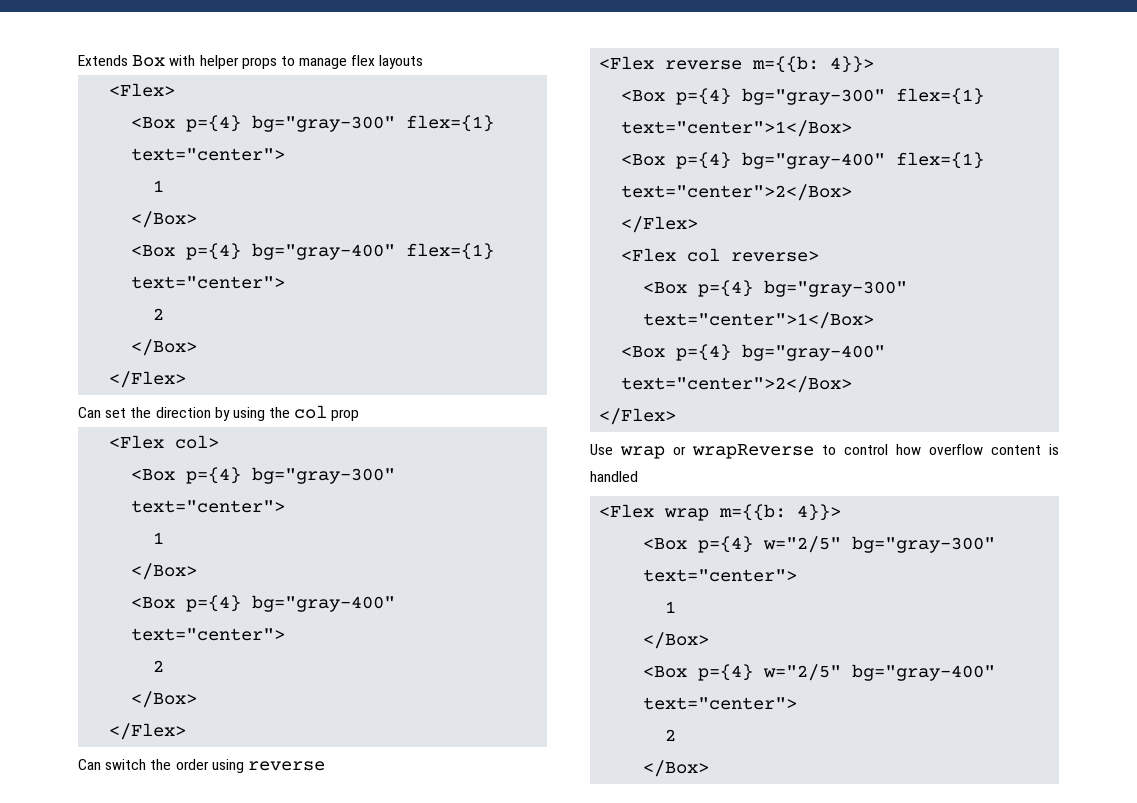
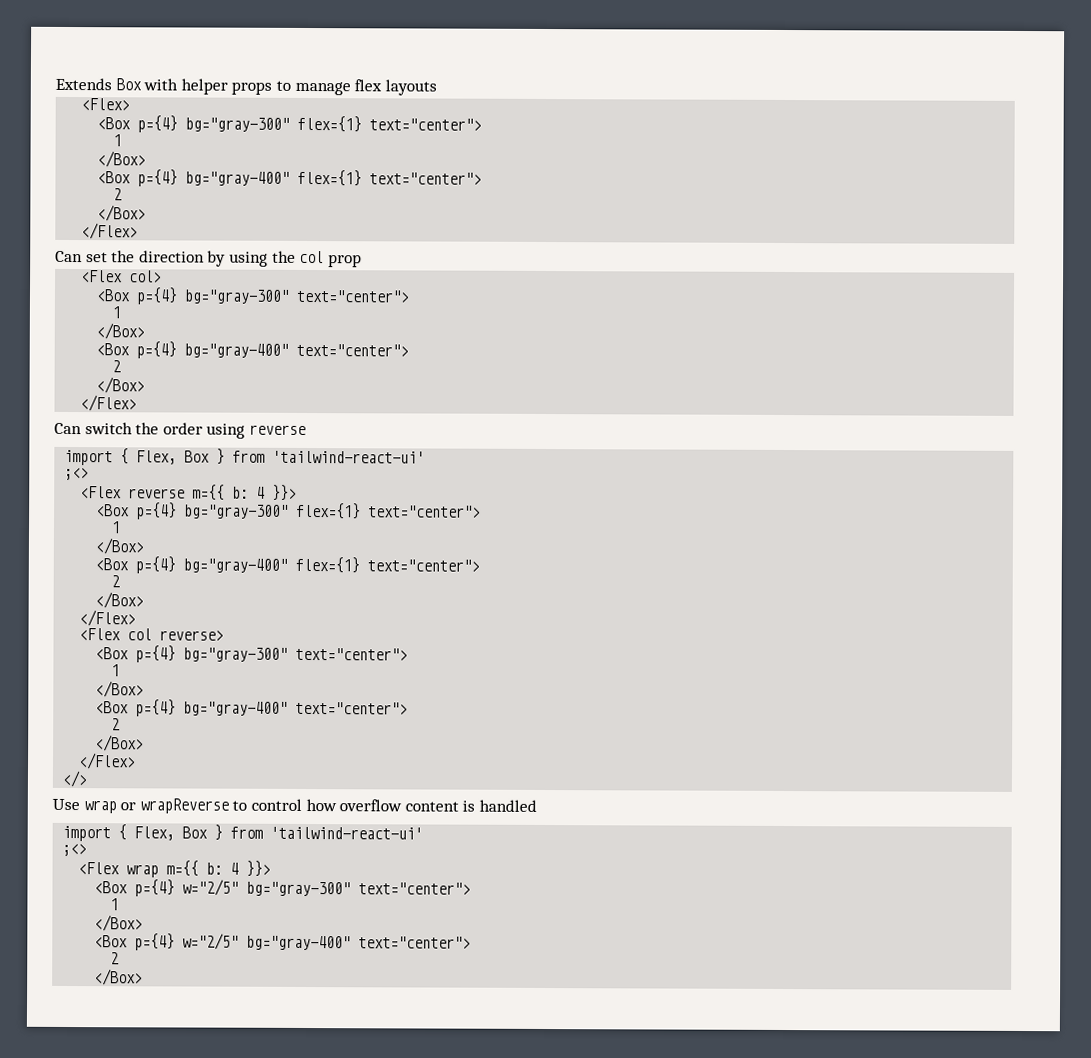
  Can switch the order using reverse
- <Flex reverse m={{b: 4}}>
- <Box p={4} bg="gray-300" flex={1} text="center">1</Box>
- <Box p={4} bg="gray-400" flex={1} text="center">2</Box>
+ import { Flex, Box } from 'tailwind-react-ui'
+ ;<>
+ <Flex reverse m={{ b: 4 }}>
+ <Box p={4} bg="gray-300" flex={1} text="center">
+ 1
+ </Box>
+ <Box p={4} bg="gray-400" flex={1} text="center">
+ 2
+ </Box>
  <Flex col reverse>
- <Box p={4} bg="gray-300" text="center">1</Box>
- <Box p={4} bg="gray-400" text="center">2</Box>
+ <Box p={4} bg="gray-300" text="center">
+ 1
+ </Box>
+ <Box p={4} bg="gray-400" text="center">
+ 2
+ </Box>
  </Flex>
+ </>
  Use wrap or wrapReverse to control how overflow content is handled
- <Flex wrap m={{b: 4}}>
+ import { Flex, Box } from 'tailwind-react-ui'
+ ;<>
+ <Flex wrap m={{ b: 4 }}>

